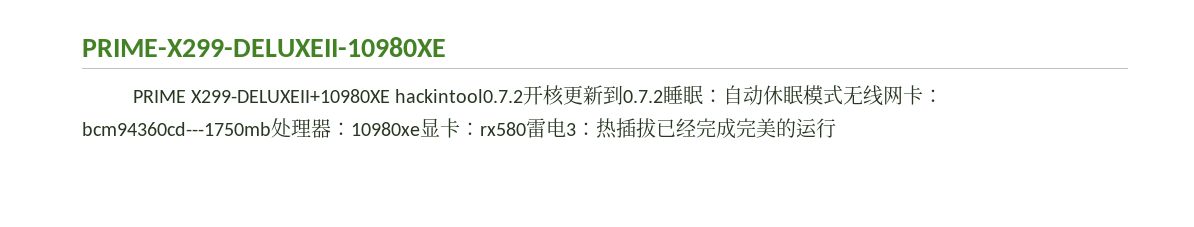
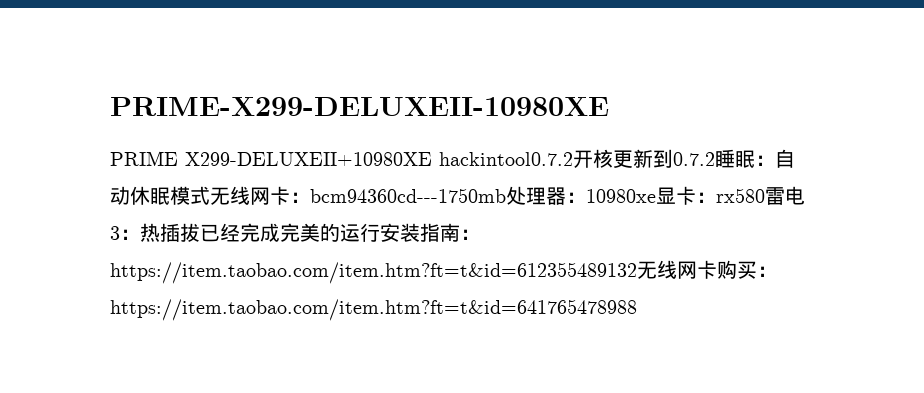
- PRIME X299-DELUXEII+10980XE hackintool0.7.2开核更新到0.7.2睡眠：自动休眠模式无线网卡：bcm94360cd---1750mb处理器：10980xe显卡：rx580雷电3：热插拔已经完成完美的运行
+ PRIME X299-DELUXEII+10980XE hackintool0.7.2开核更新到0.7.2睡眠：自动休眠模式无线网卡：bcm94360cd---1750mb处理器：10980xe显卡：rx580雷电3：热插拔已经完成完美的运行安装指南：https://item.taobao.com/item.htm?ft=t&id=612355489132无线网卡购买：https://item.taobao.com/item.htm?ft=t&id=641765478988

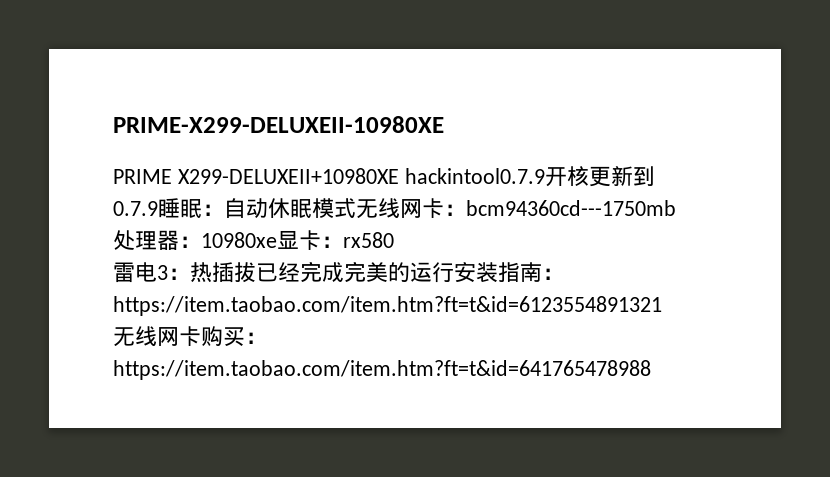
- PRIME X299-DELUXEII+10980XE hackintool0.7.2开核更新到0.7.2睡眠：自动休眠模式无线网卡：bcm94360cd---1750mb处理器：10980xe显卡：rx580雷电3：热插拔已经完成完美的运行安装指南：https://item.taobao.com/item.htm?ft=t&id=612355489132无线网卡购买：https://item.taobao.com/item.htm?ft=t&id=641765478988
+ PRIME X299-DELUXEII+10980XE hackintool0.7.9开核更新到0.7.9睡眠：自动休眠模式无线网卡：bcm94360cd---1750mb处理器：10980xe显卡：rx580
+ 雷电3：热插拔已经完成完美的运行安装指南：https://item.taobao.com/item.htm?ft=t&id=6123554891321无线网卡购买：https://item.taobao.com/item.htm?ft=t&id=641765478988

